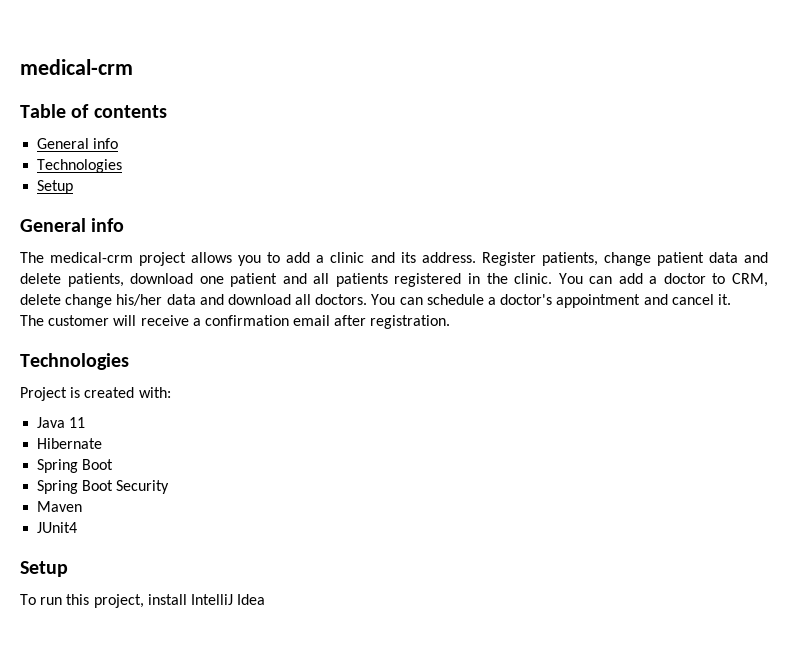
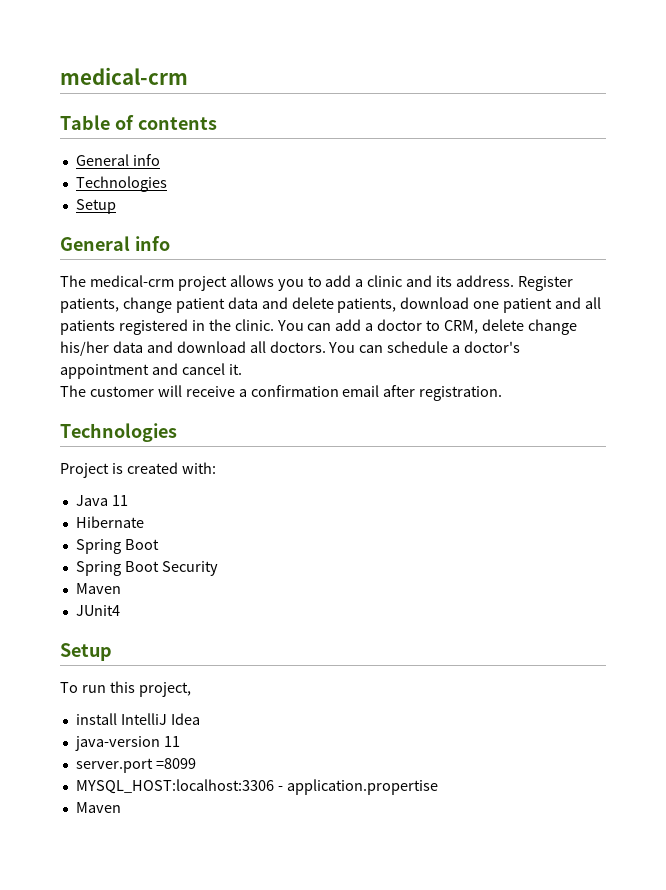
- To run this project, install IntelliJ Idea
+ To run this project,
+ install IntelliJ Idea
+ java-version 11
+ server.port =8099
+ MYSQL_HOST:localhost:3306 - application.propertise
+ Maven

